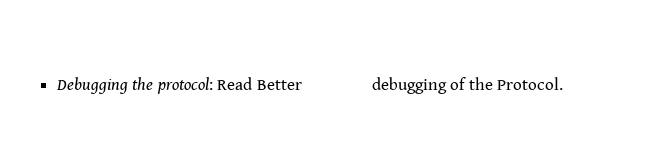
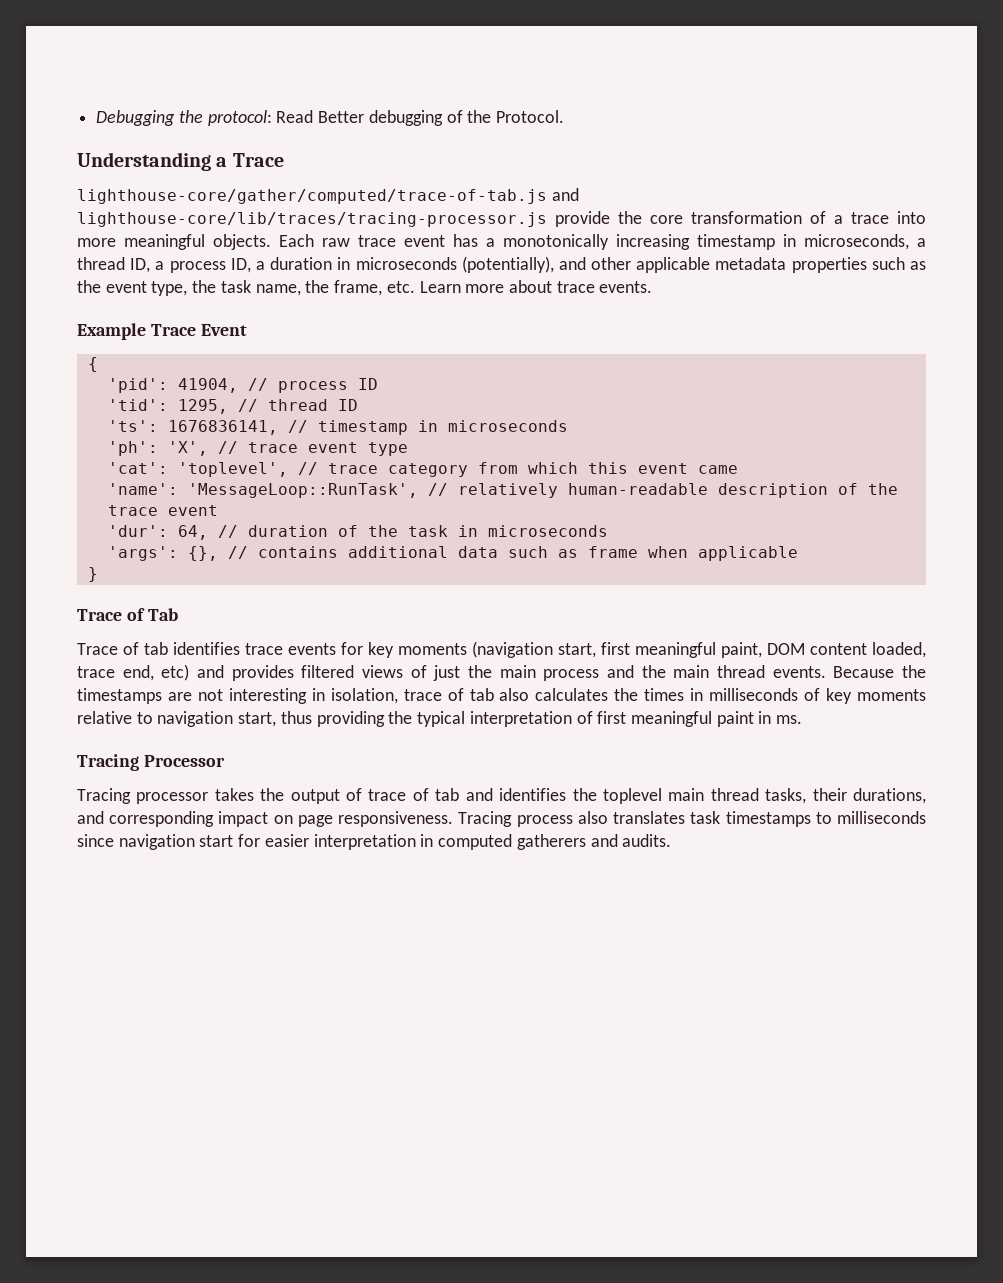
+ Understanding a Trace
+ lighthouse-core/gather/computed/trace-of-tab.js and lighthouse-core/lib/traces/tracing-processor.js provide the core transformation of a trace into more meaningful objects. Each raw trace event has a monotonically increasing timestamp in microseconds, a thread ID, a process ID, a duration in microseconds (potentially), and other applicable metadata properties such as the event type, the task name, the frame, etc. Learn more about trace events.
+ Example Trace Event
+ {
+ 'pid': 41904, // process ID
+ 'tid': 1295, // thread ID
+ 'ts': 1676836141, // timestamp in microseconds
+ 'ph': 'X', // trace event type
+ 'cat': 'toplevel', // trace category from which this event came
+ 'name': 'MessageLoop::RunTask', // relatively human-readable description of the trace event
+ 'dur': 64, // duration of the task in microseconds
+ 'args': {}, // contains additional data such as frame when applicable
+ }
+ Trace of Tab
+ Trace of tab identifies trace events for key moments (navigation start, first meaningful paint, DOM content loaded, trace end, etc) and provides filtered views of just the main process and the main thread events. Because the timestamps are not interesting in isolation, trace of tab also calculates the times in milliseconds of key moments relative to navigation start, thus providing the typical interpretation of first meaningful paint in ms.
+ Tracing Processor
+ Tracing processor takes the output of trace of tab and identifies the toplevel main thread tasks, their durations, and corresponding impact on page responsiveness. Tracing process also translates task timestamps to milliseconds since navigation start for easier interpretation in computed gatherers and audits.

